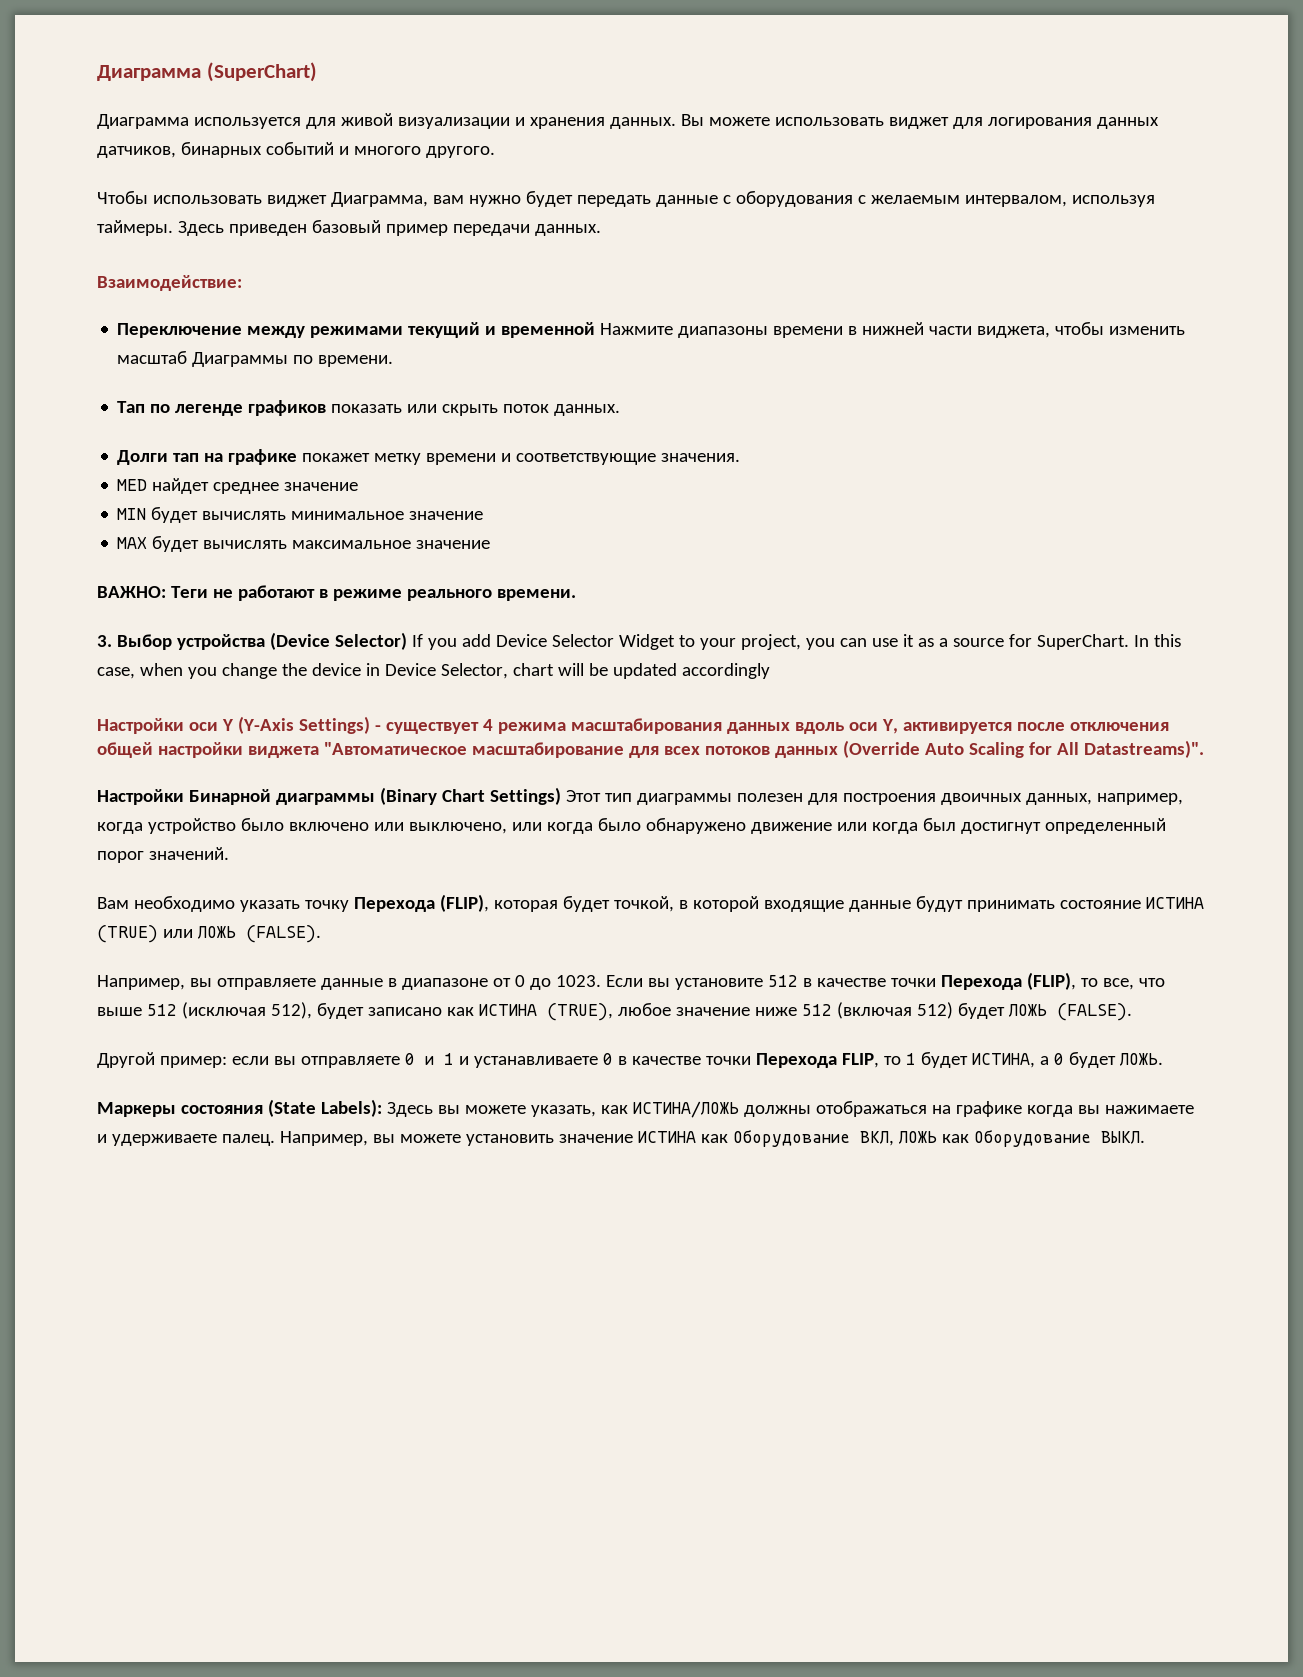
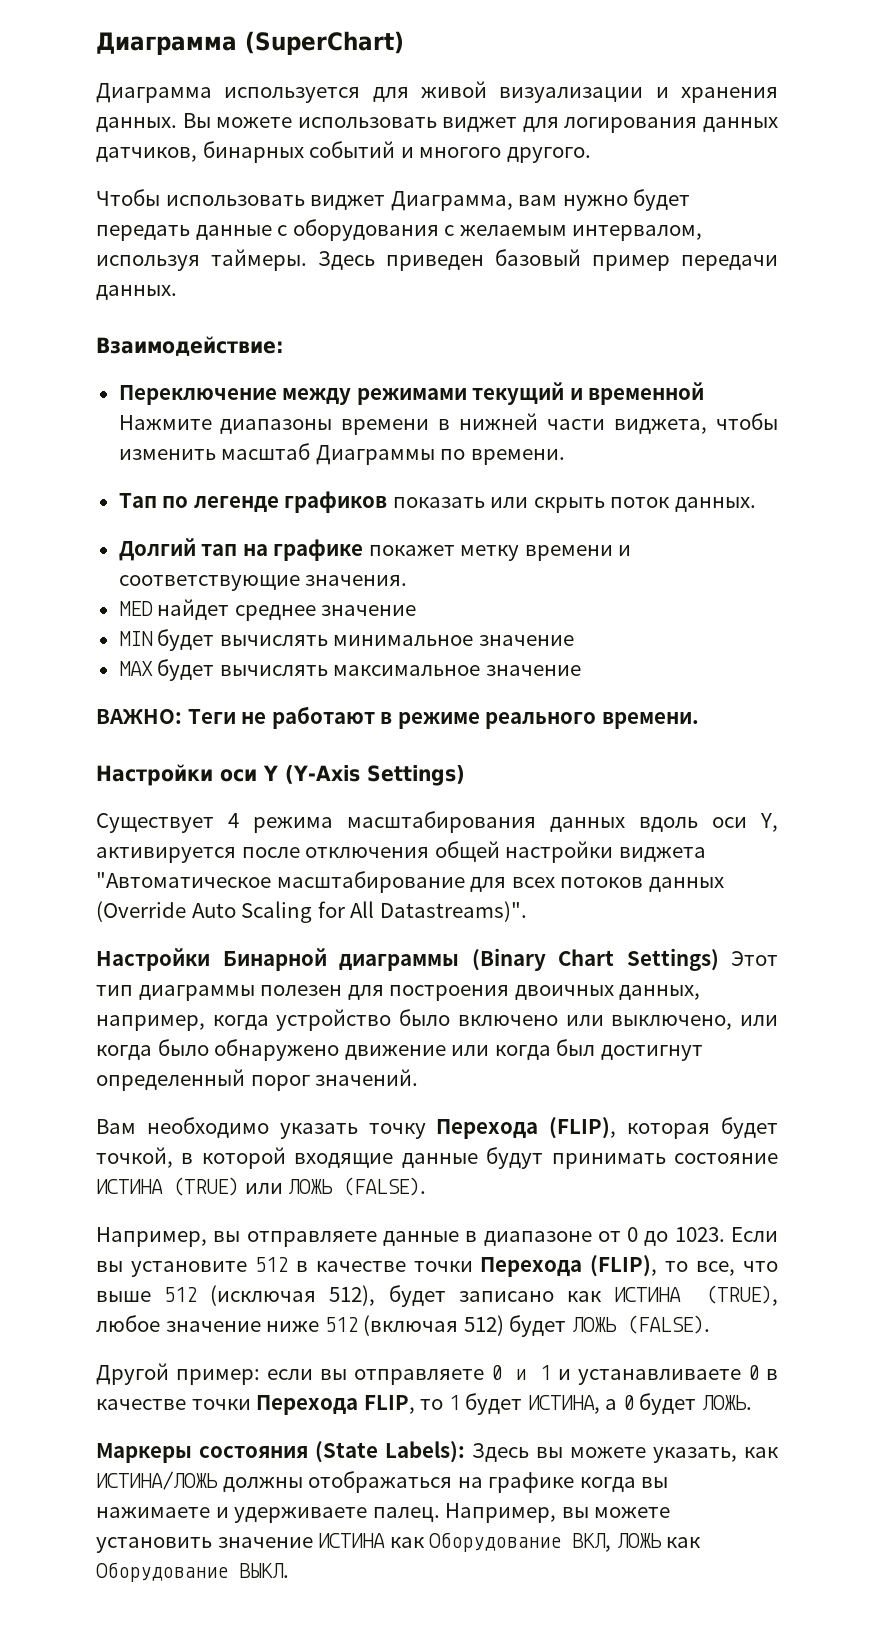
- Долги тап на графике покажет метку времени и соответствующие значения.
+ Долгий тап на графике покажет метку времени и соответствующие значения.
- 3. Выбор устройства (Device Selector) If you add Device Selector Widget to your project, you can use it as a source for SuperChart. In this case, when you change the device in Device Selector, chart will be updated accordingly
- Настройки оси Y (Y-Axis Settings) - существует 4 режима масштабирования данных вдоль оси Y, активируется после отключения общей настройки виджета "Автоматическое масштабирование для всех потоков данных (Override Auto Scaling for All Datastreams)".
+ Настройки оси Y (Y-Axis Settings)
+ Cуществует 4 режима масштабирования данных вдоль оси Y, активируется после отключения общей настройки виджета "Автоматическое масштабирование для всех потоков данных (Override Auto Scaling for All Datastreams)".

